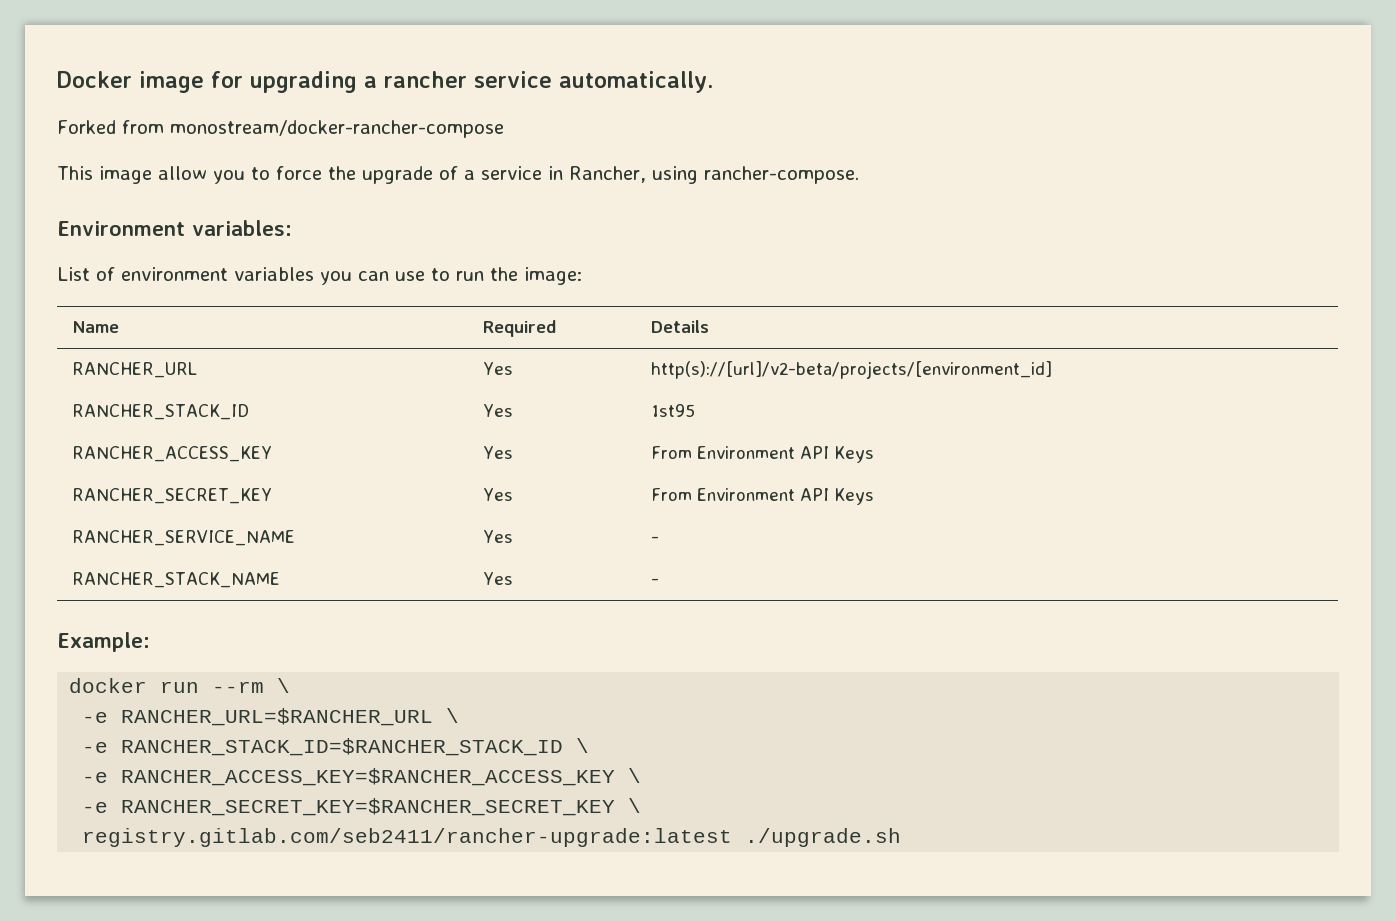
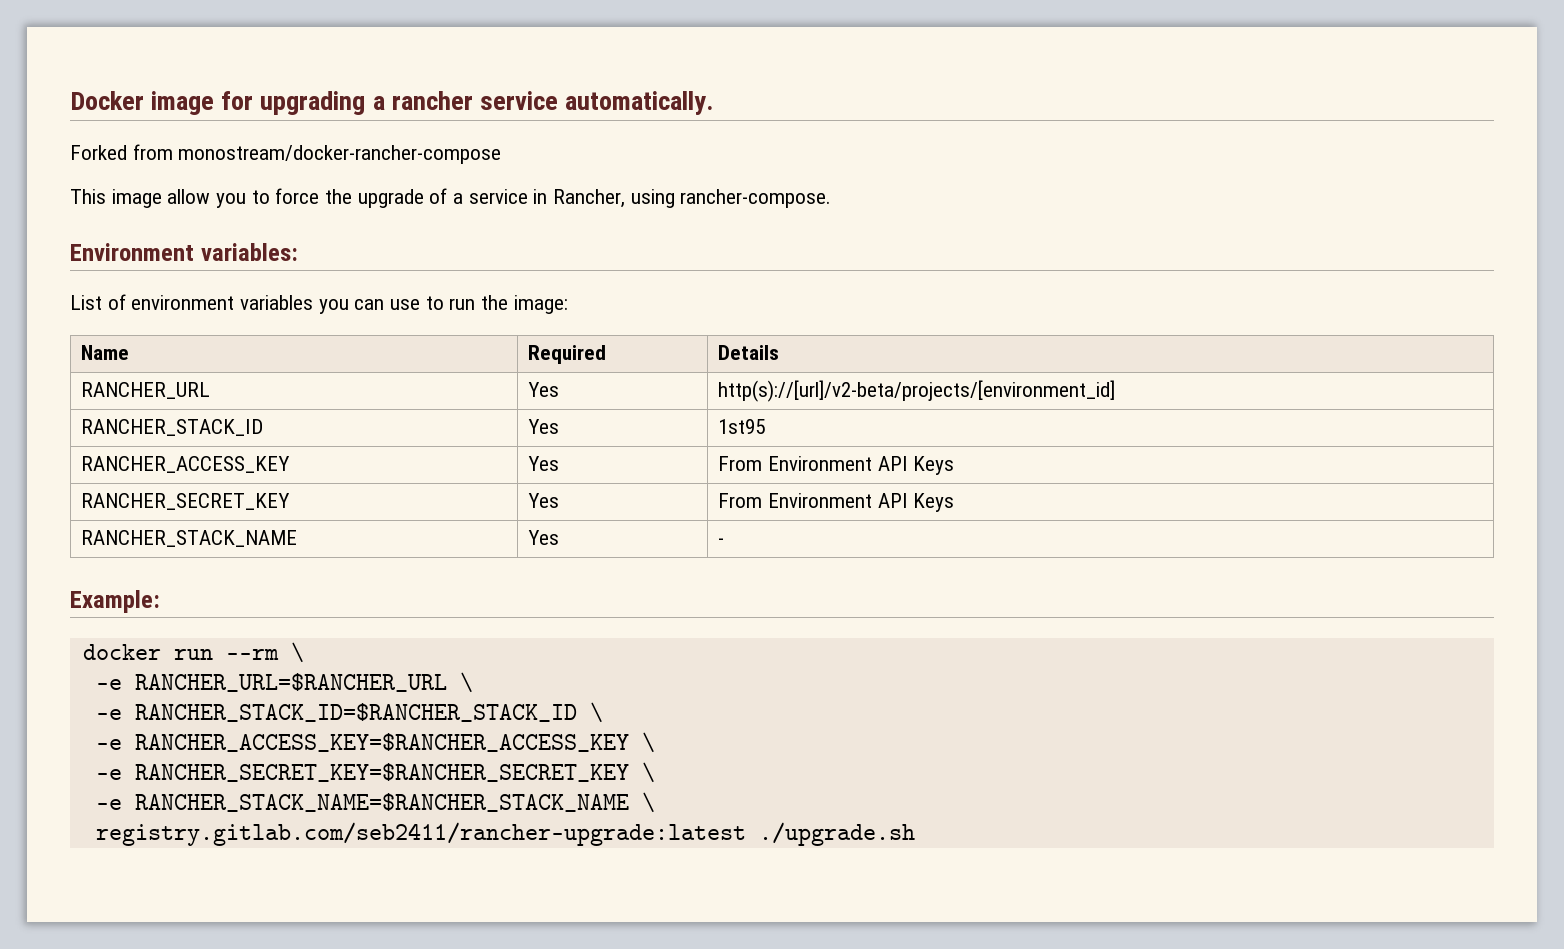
- RANCHER_SERVICE_NAME | Yes | -
+ -e RANCHER_STACK_NAME=$RANCHER_STACK_NAME \

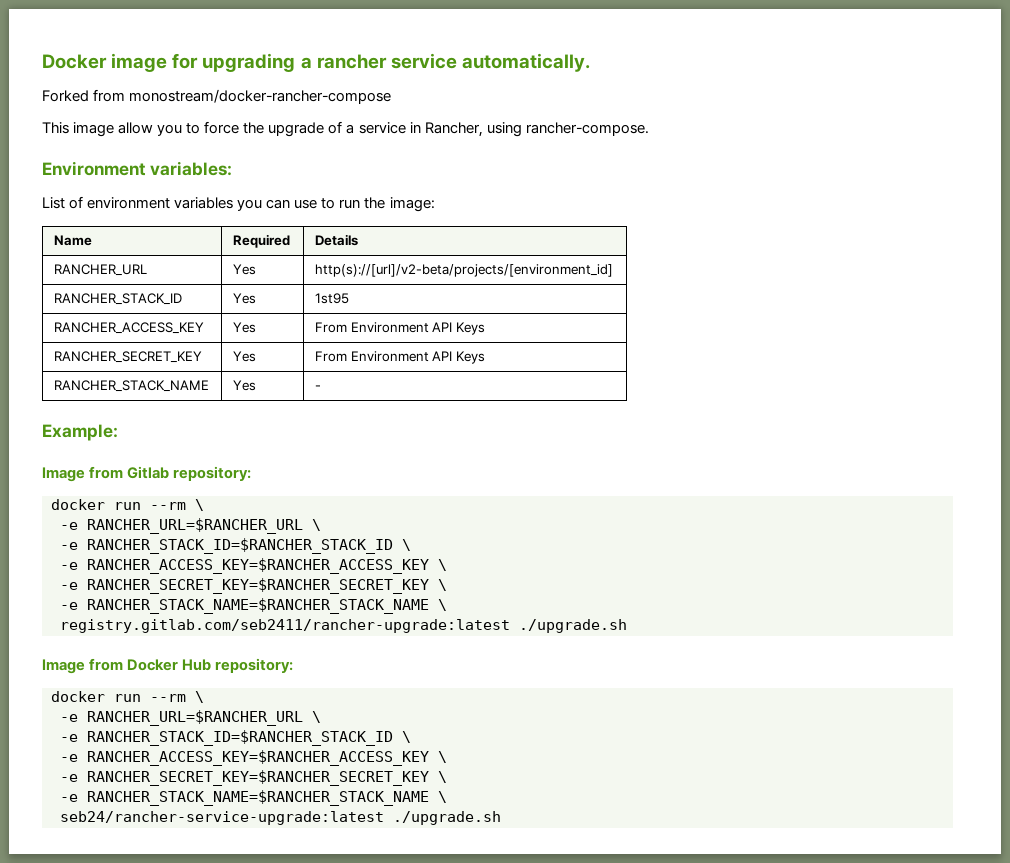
+ Image from Gitlab repository:
+ Image from Docker Hub repository:
+ docker run --rm \
+ -e RANCHER_URL=$RANCHER_URL \
+ -e RANCHER_STACK_ID=$RANCHER_STACK_ID \
+ -e RANCHER_ACCESS_KEY=$RANCHER_ACCESS_KEY \
+ -e RANCHER_SECRET_KEY=$RANCHER_SECRET_KEY \
+ -e RANCHER_STACK_NAME=$RANCHER_STACK_NAME \
+ seb24/rancher-service-upgrade:latest ./upgrade.sh

